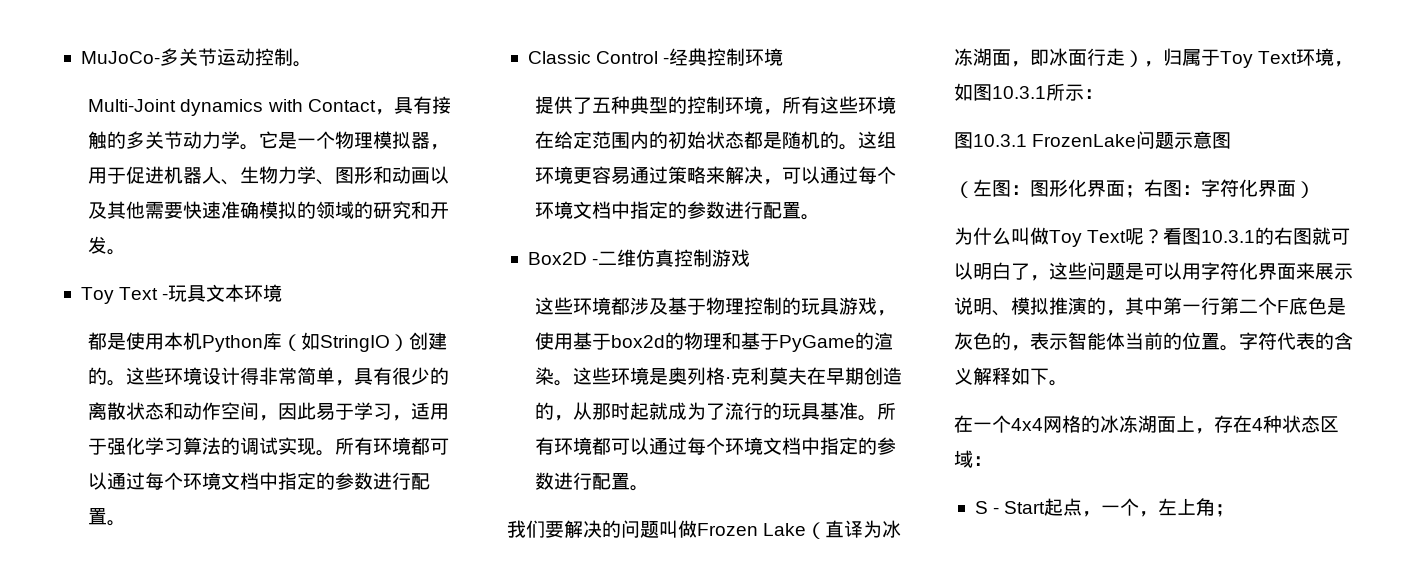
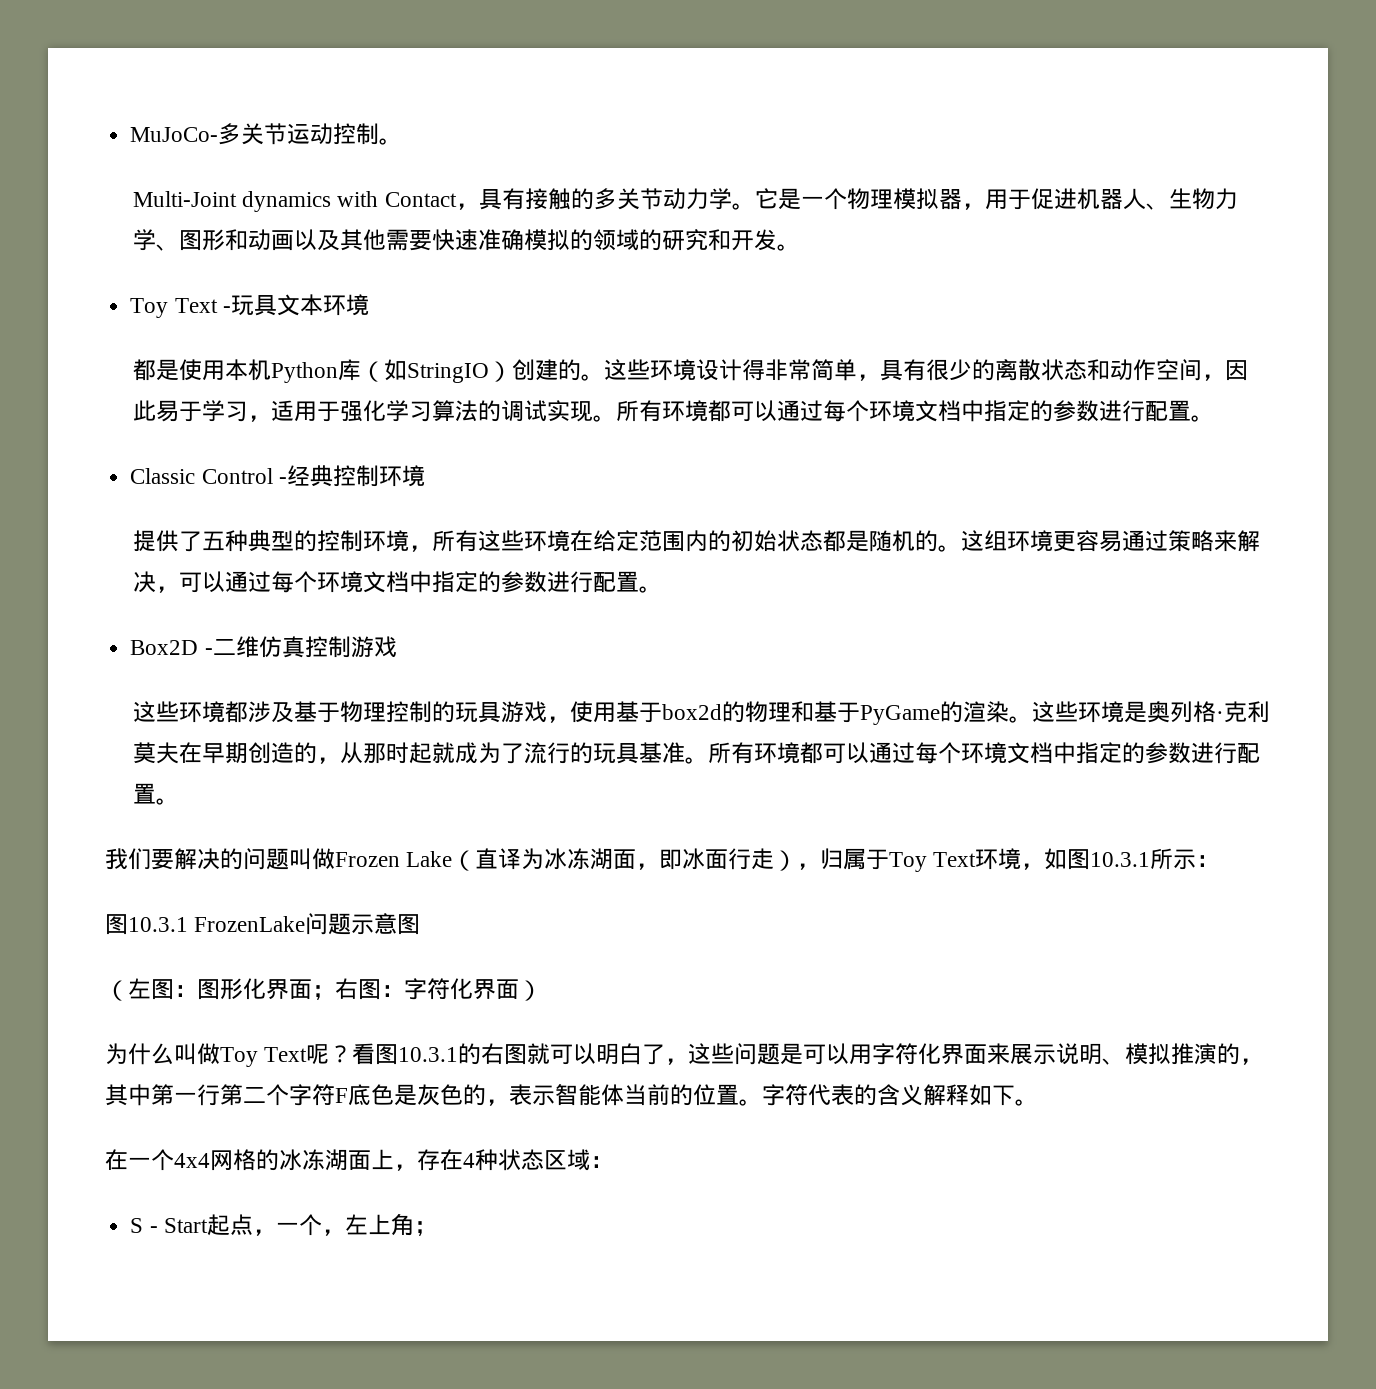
- 看图10.3.1的右图就可以明白了，这些问题是可以用字符化界面来展示说明、模拟推演的，其中第一行第二个F底色是灰色的，表示智能体当前的位置。
+ 看图10.3.1的右图就可以明白了，这些问题是可以用字符化界面来展示说明、模拟推演的，其中第一行第二个字符F底色是灰色的，表示智能体当前的位置。

